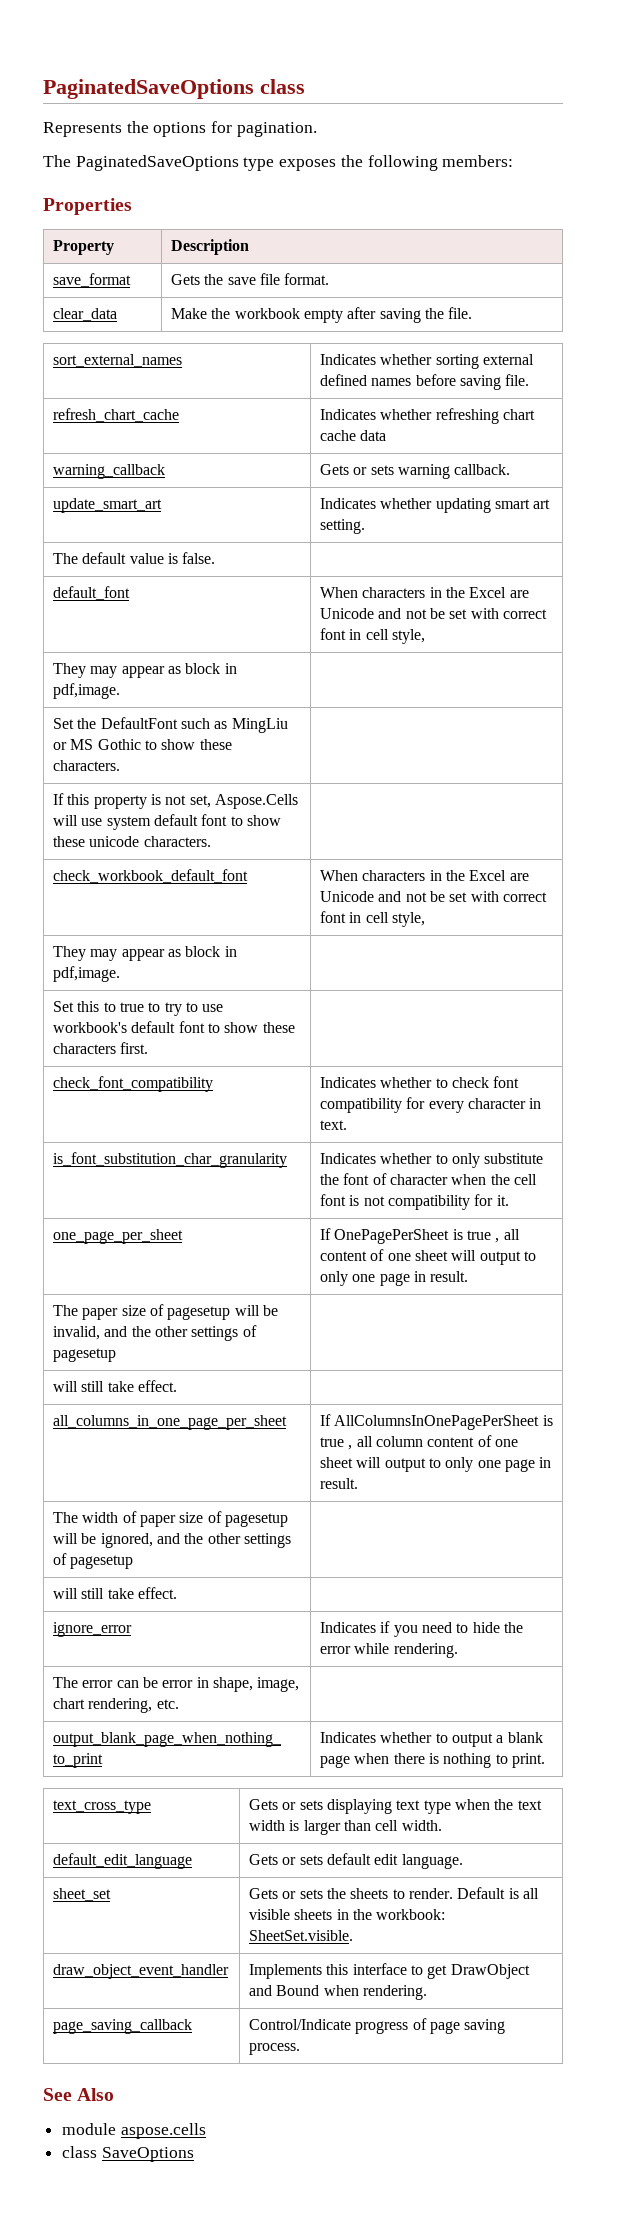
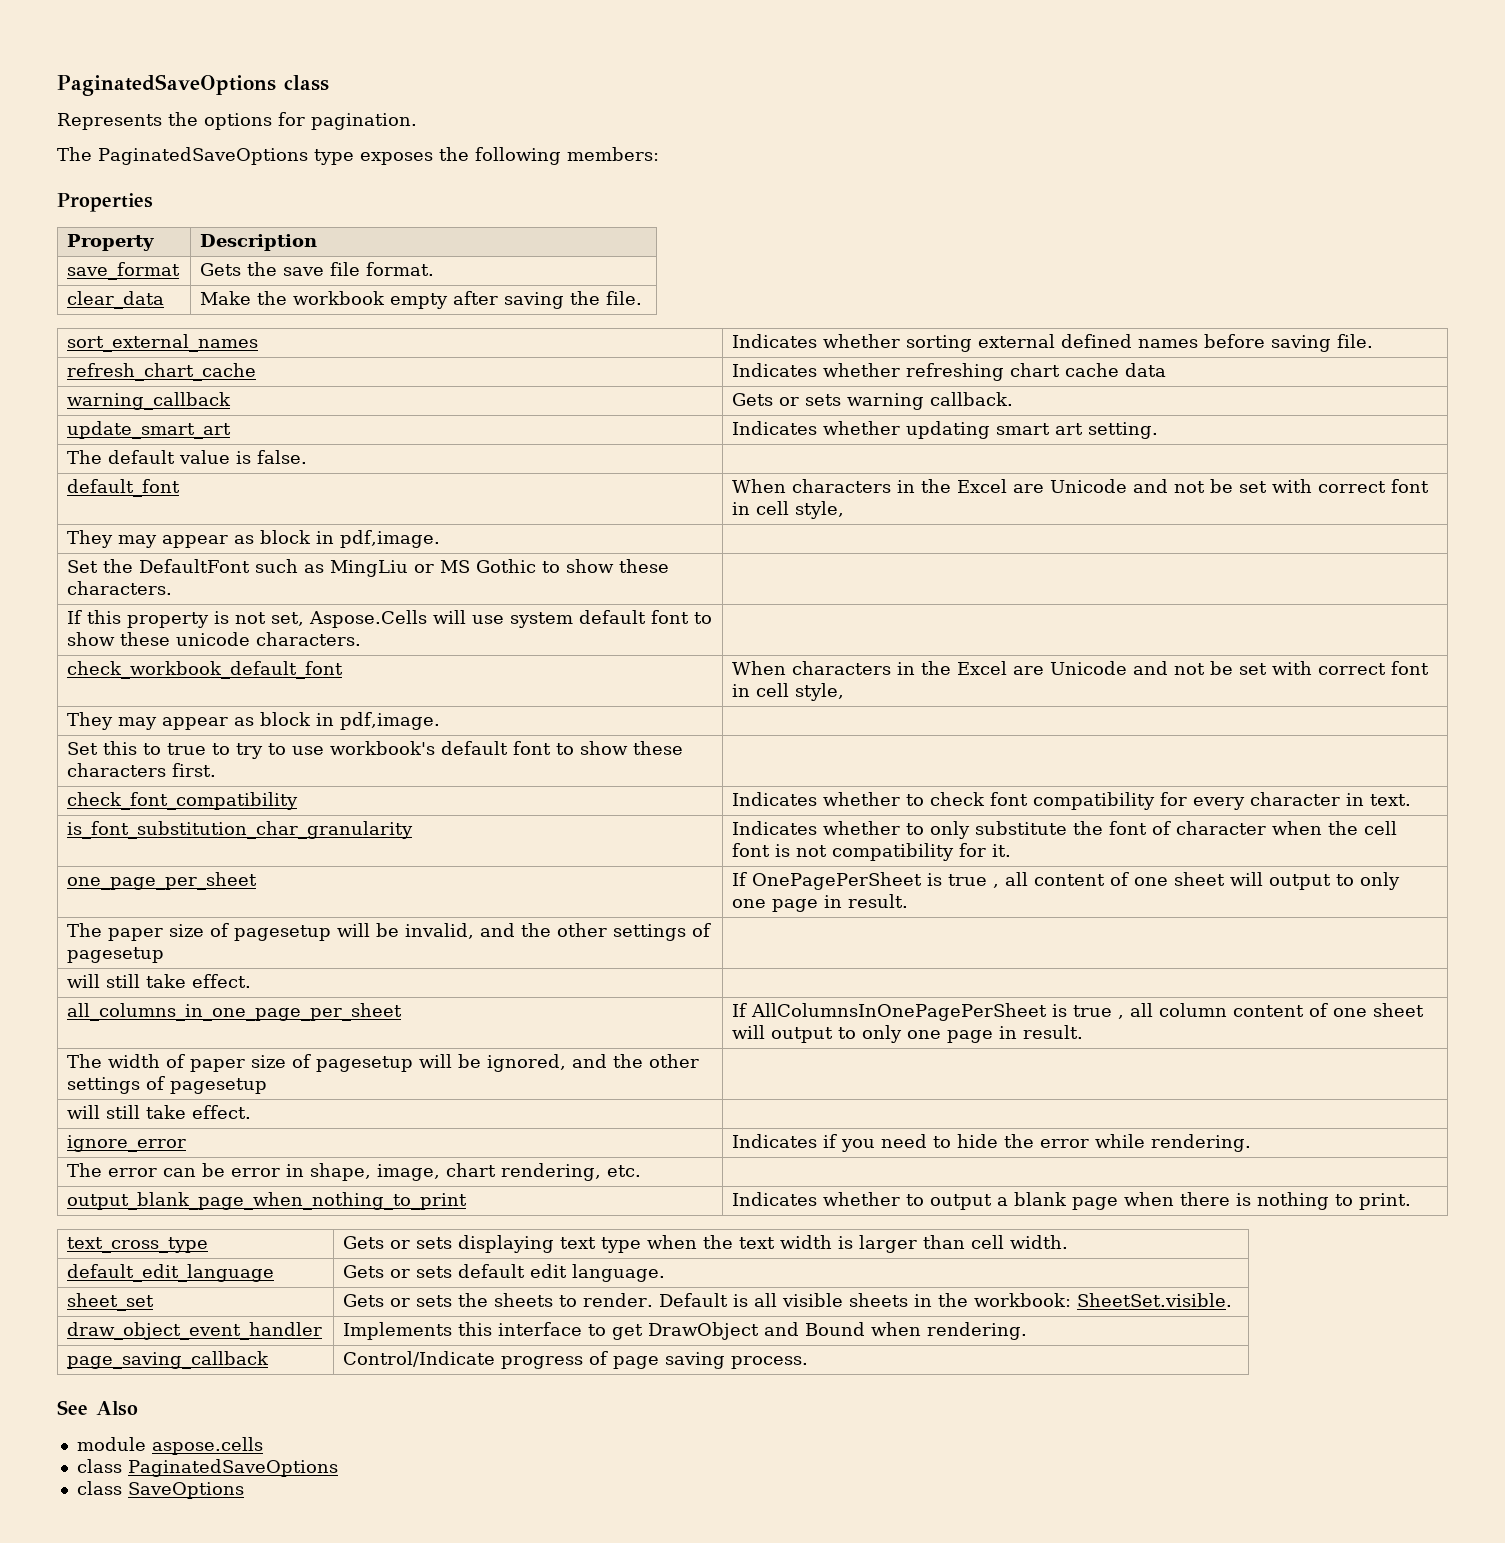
+ class PaginatedSaveOptions

